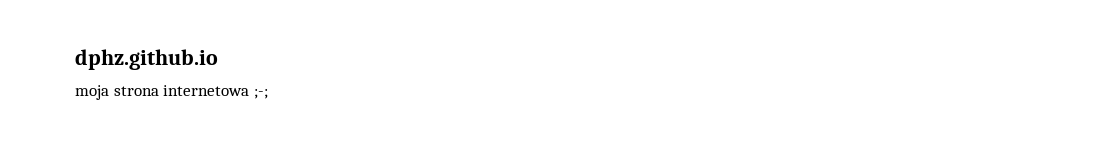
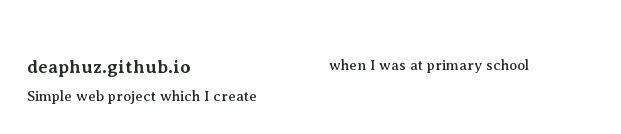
- dphz.github.io
- moja strona internetowa ;-;
+ deaphuz.github.io
+ Simple web project which I create when I was at primary school

